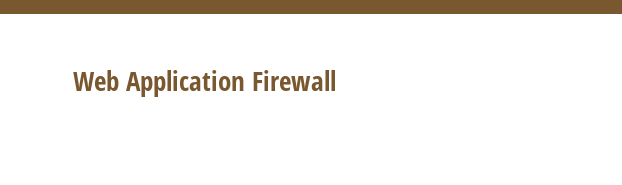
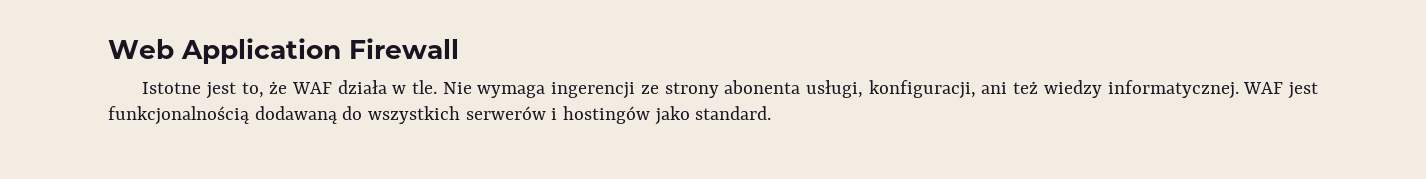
+ Istotne jest to, że WAF działa w tle. Nie wymaga ingerencji ze strony abonenta usługi, konfiguracji, ani też wiedzy informatycznej. WAF jest funkcjonalnością dodawaną do wszystkich serwerów i hostingów jako standard.

